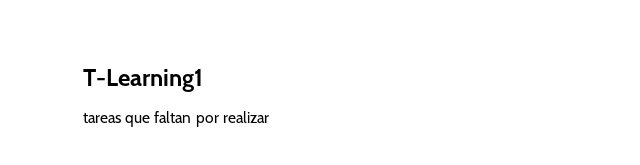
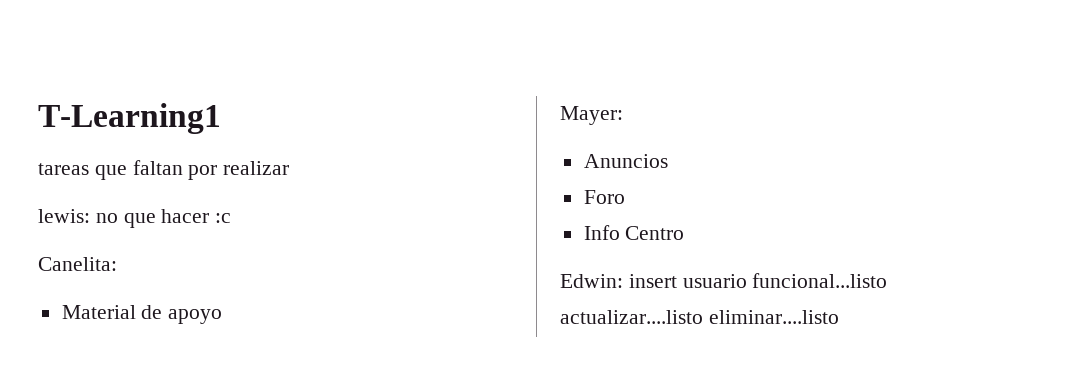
+ lewis: no que hacer :c
+ Canelita:
+ Material de apoyo
+ Mayer:
+ Anuncios
+ Foro
+ Info Centro
+ Edwin: insert usuario funcional...listo actualizar....listo eliminar....listo

